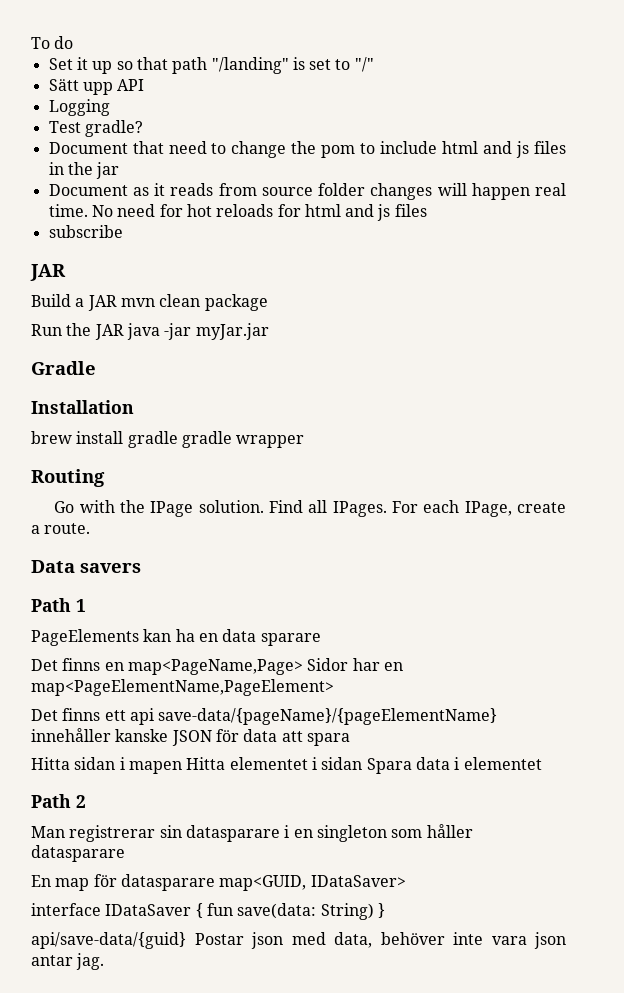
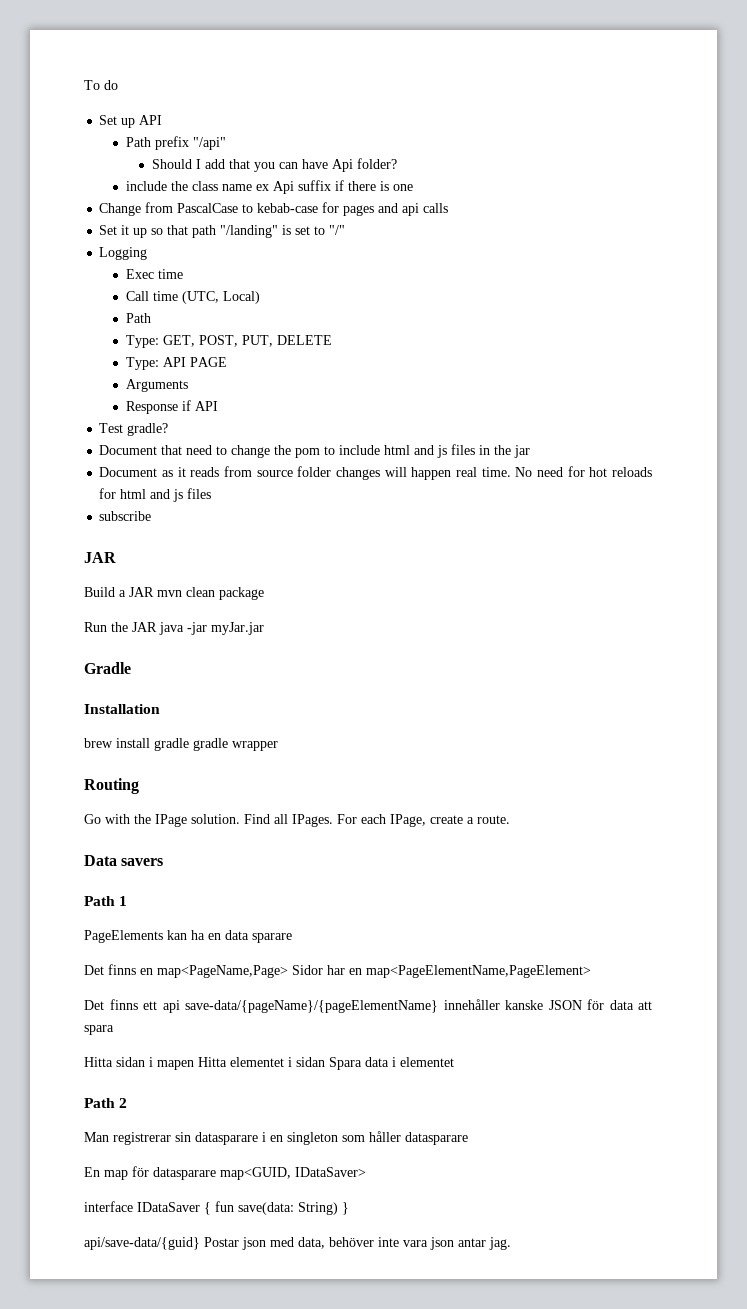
+ Set up API
+ Path prefix "/api"
+ Should I add that you can have Api folder?
+ include the class name ex Api suffix if there is one
+ Change from PascalCase to kebab-case for pages and api calls
- Sätt upp API
  Logging
+ Exec time
+ Call time (UTC, Local)
+ Path
+ Type: GET, POST, PUT, DELETE
+ Type: API PAGE
+ Arguments
+ Response if API

